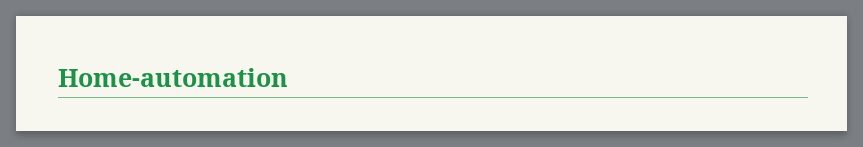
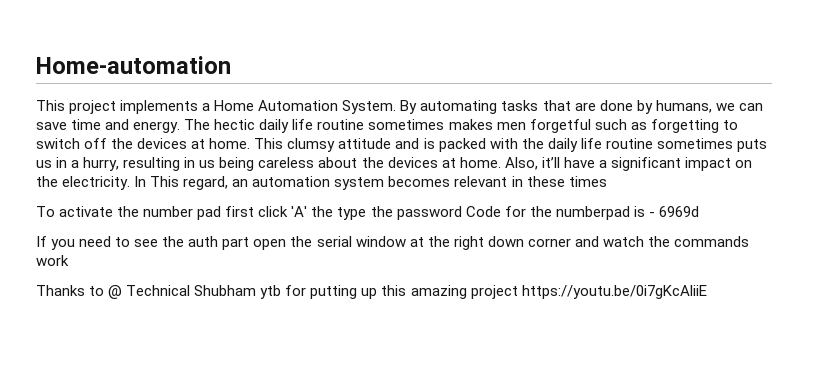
+ This project implements a Home Automation System. By automating tasks that are done by humans, we can save time and energy. The hectic daily life routine sometimes makes men forgetful such as forgetting to switch off the devices at home. This clumsy attitude and is packed with the daily life routine sometimes puts us in a hurry, resulting in us being careless about the devices at home. Also, it’ll have a significant impact on the electricity. In This regard, an automation system becomes relevant in these times
+ To activate the number pad first click 'A' the type the password Code for the numberpad is - 6969d
+ If you need to see the auth part open the serial window at the right down corner and watch the commands work
+ Thanks to @ Technical Shubham ytb for putting up this amazing project https://youtu.be/0i7gKcAliiE

